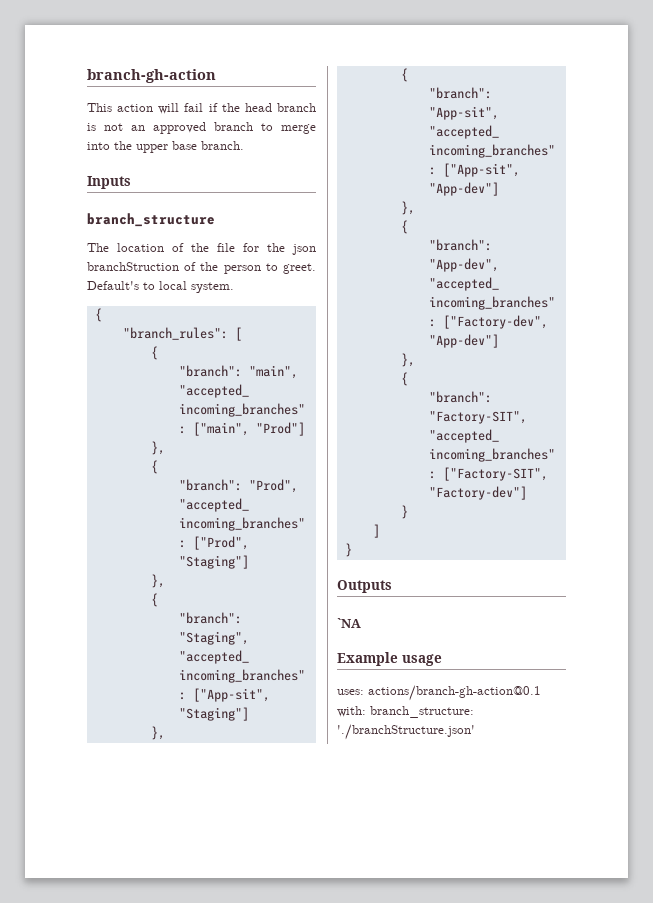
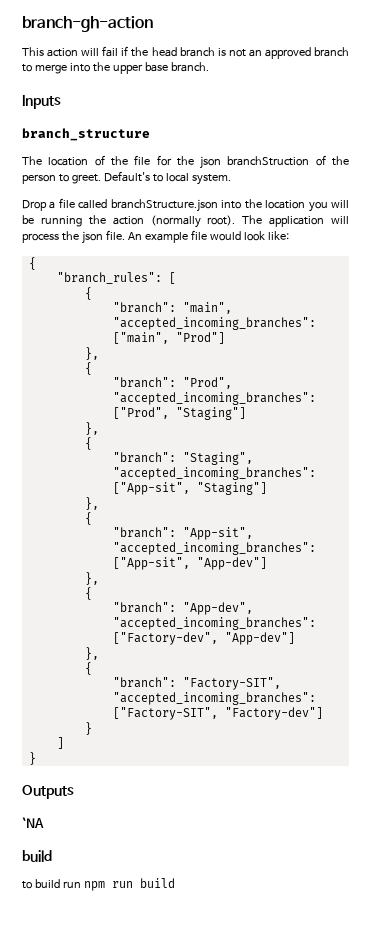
+ Drop a file called branchStructure.json into the location you will be running the action (normally root). The application will process the json file. An example file would look like:
  `NA
- Example usage
- uses: actions/branch-gh-action@0.1 with: branch_structure: './branchStructure.json'
+ build
+ to build run npm run build

